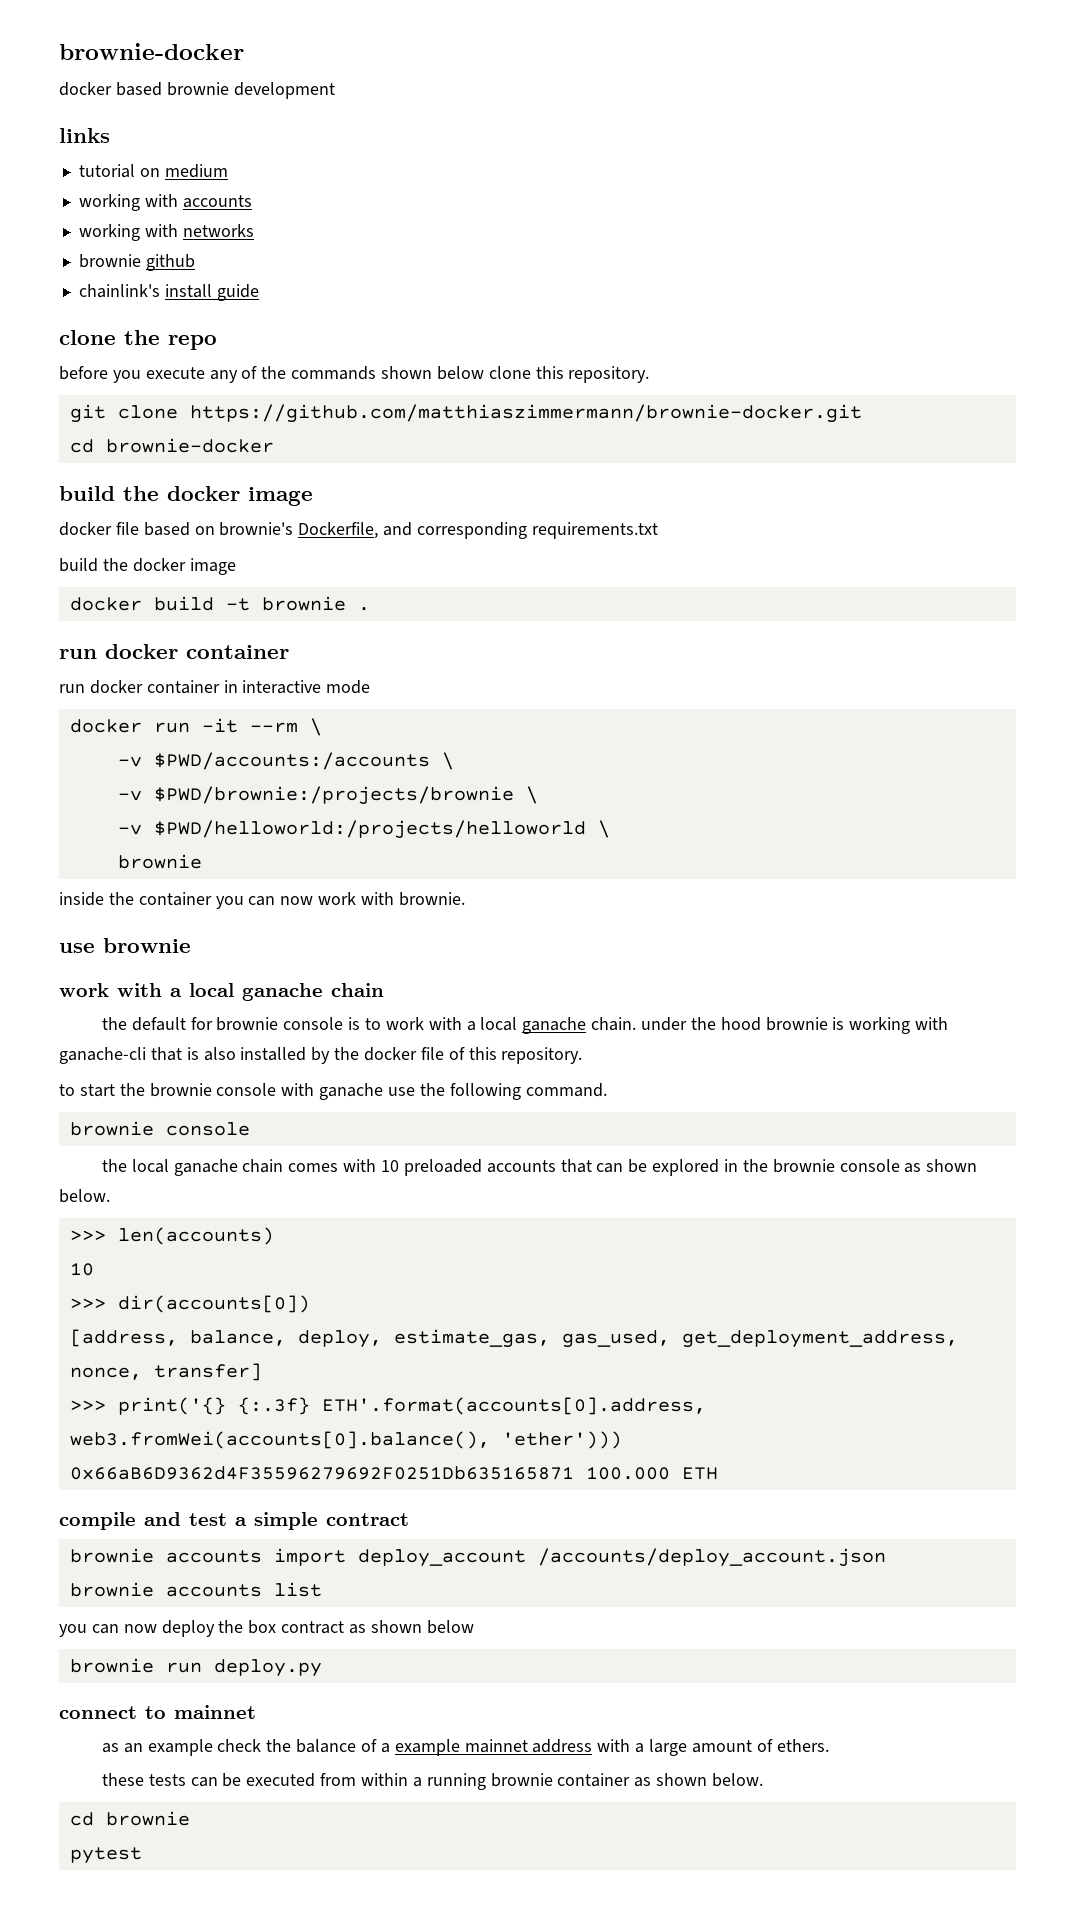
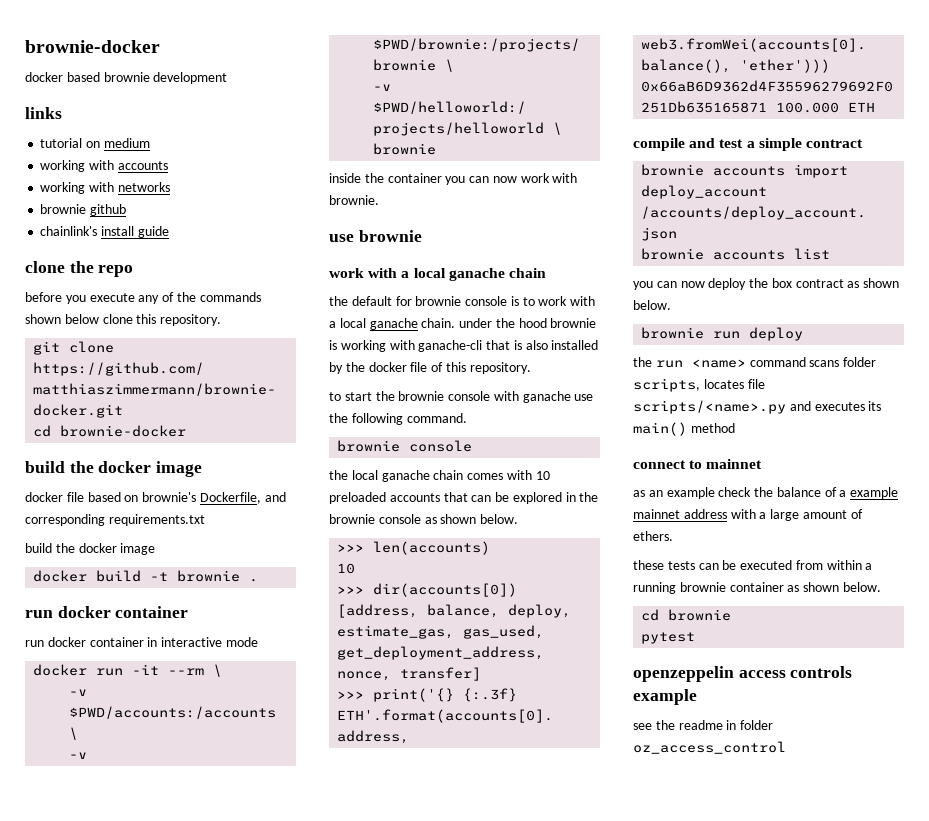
- you can now deploy the box contract as shown below
+ you can now deploy the box contract as shown below.
- brownie run deploy.py
+ brownie run deploy
+ the run <name> command scans folder scripts, locates file scripts/<name>.py and executes its main() method
+ openzeppelin access controls example
+ see the readme in folder oz_access_control

